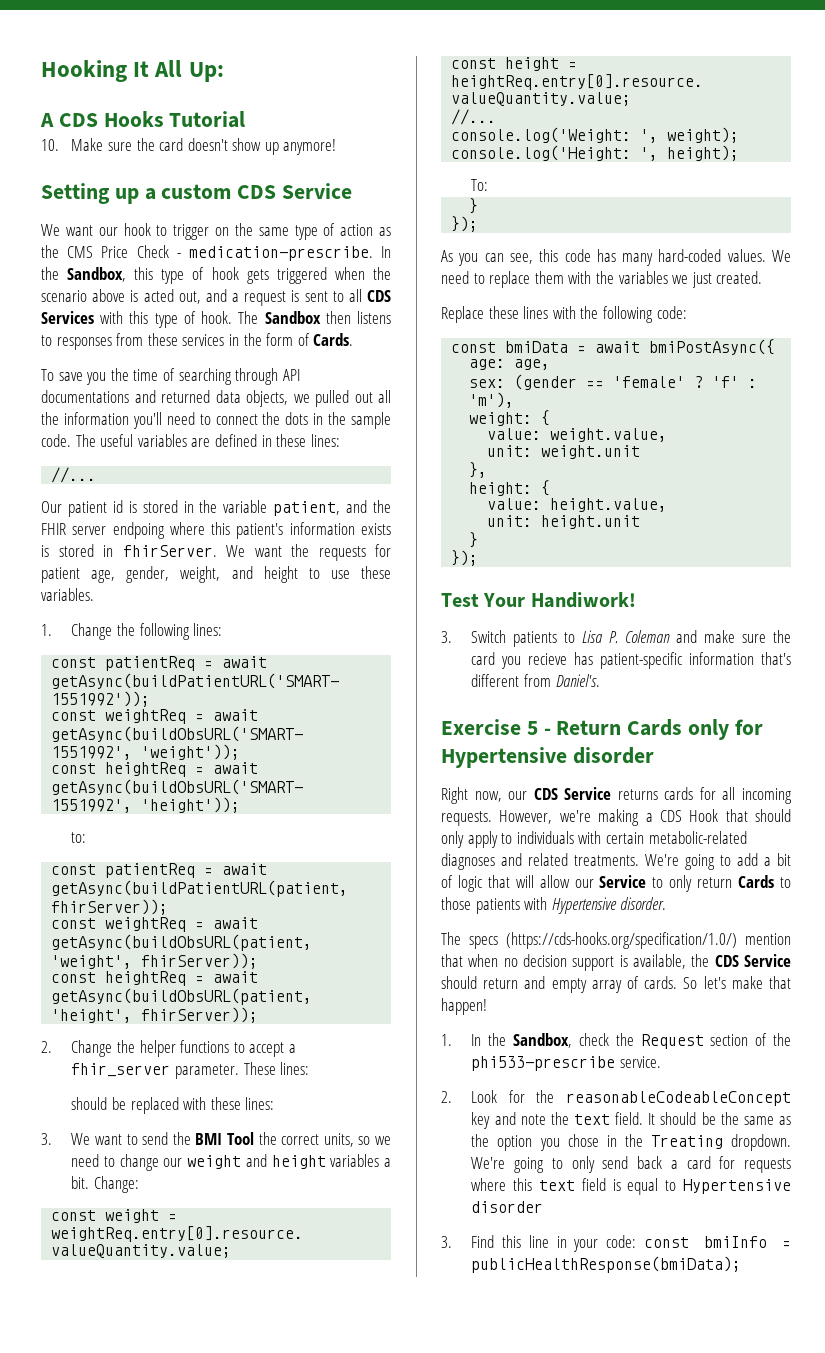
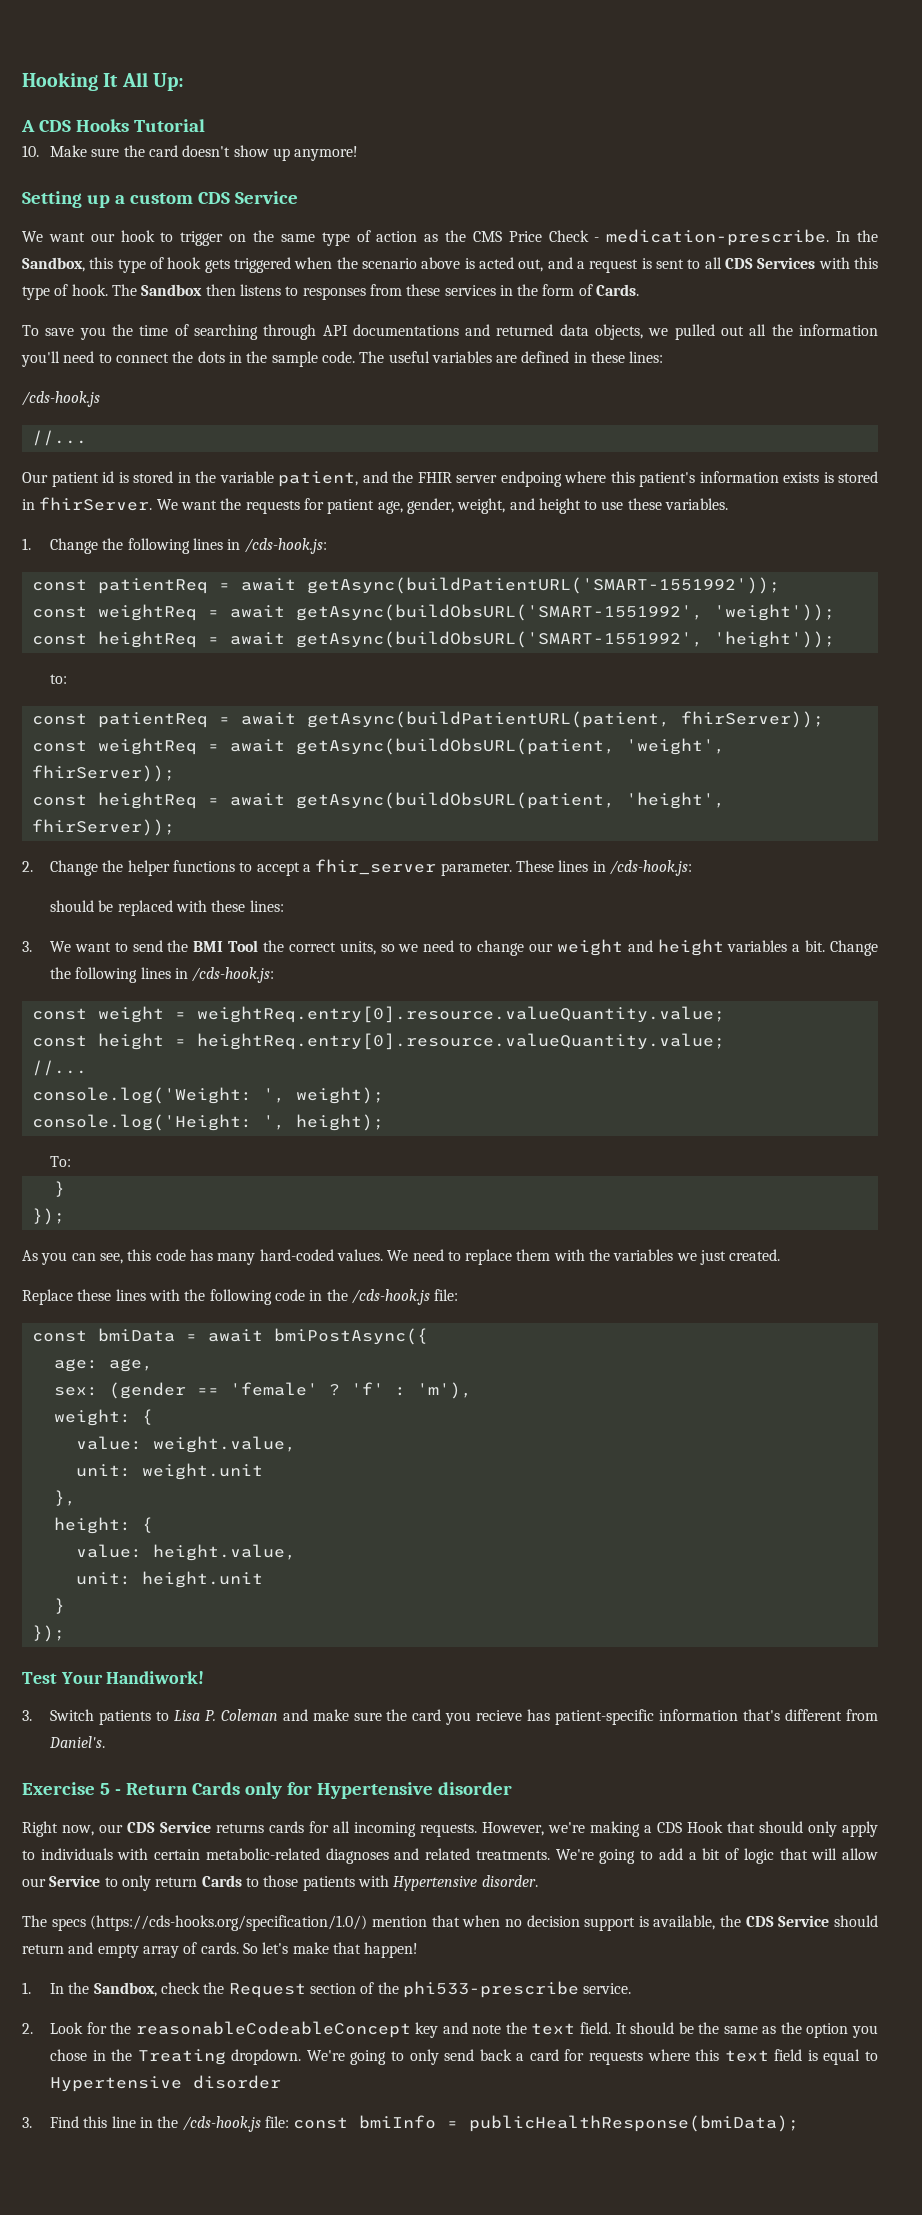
  The useful variables are defined in these lines:
+ /cds-hook.js
- 1. Change the following lines:
+ 1. Change the following lines in /cds-hook.js:
- These lines:
+ These lines in /cds-hook.js:
- 3. We want to send the BMI Tool the correct units, so we need to change our weight and height variables a bit. Change:
+ 3. We want to send the BMI Tool the correct units, so we need to change our weight and height variables a bit. Change the following lines in /cds-hook.js:
- Replace these lines with the following code:
+ Replace these lines with the following code in the /cds-hook.js file:
- 3. Find this line in your code: const bmiInfo = publicHealthResponse(bmiData);
+ 3. Find this line in the /cds-hook.js file: const bmiInfo = publicHealthResponse(bmiData);

